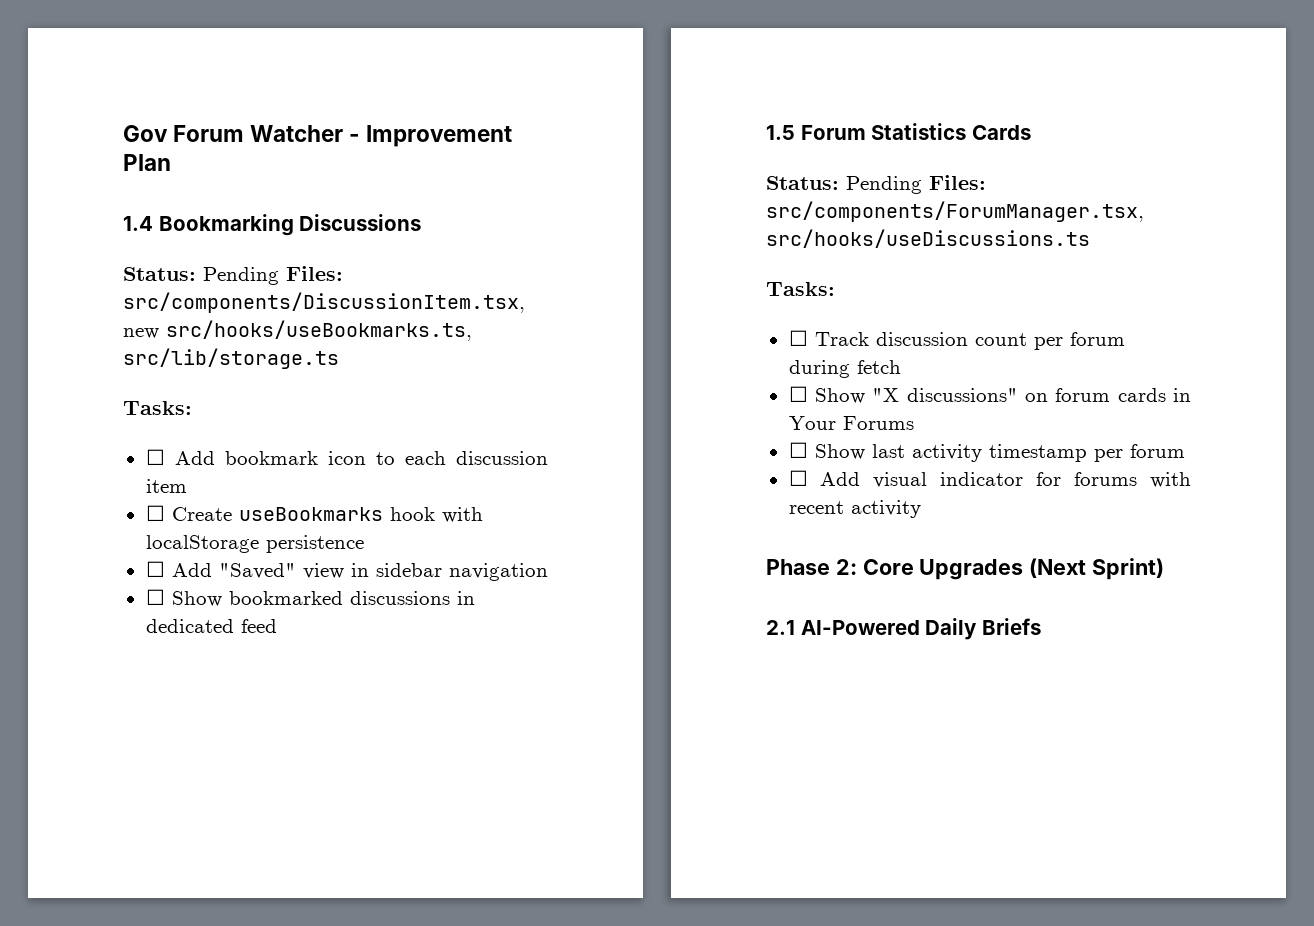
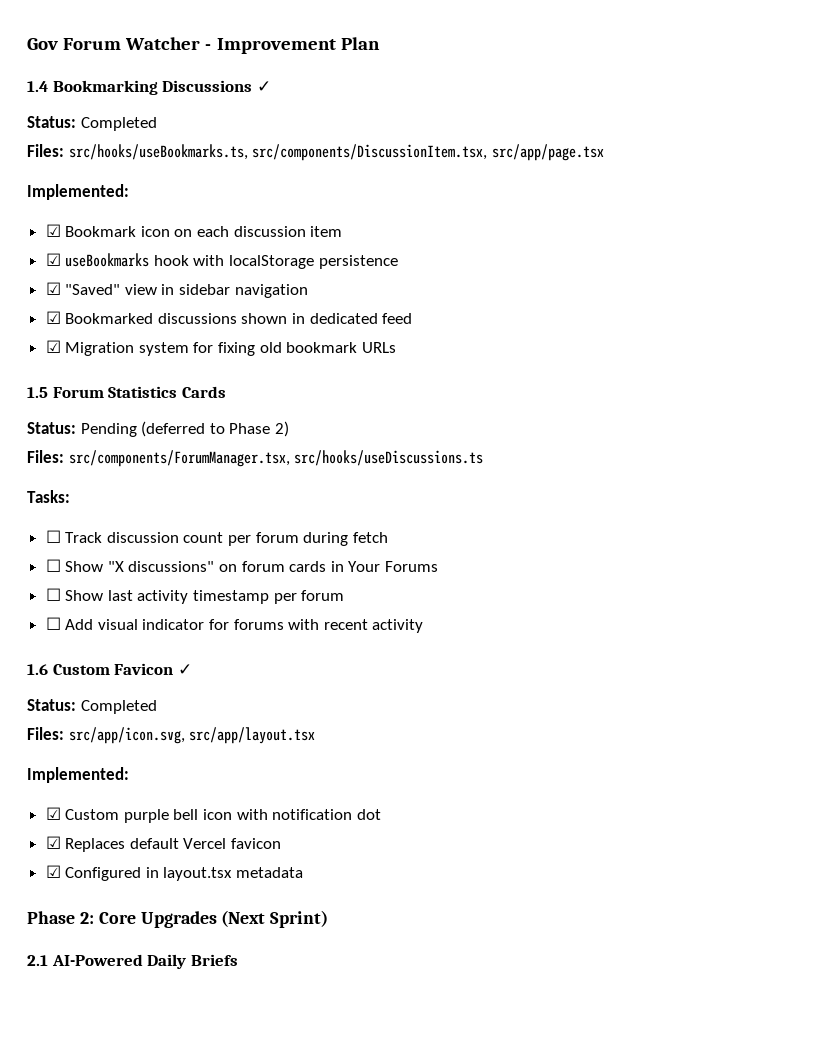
- 1.4 Bookmarking Discussions
- Status: Pending Files: src/components/DiscussionItem.tsx, new src/hooks/useBookmarks.ts, src/lib/storage.ts
- Tasks:
- ☐ Add bookmark icon to each discussion item
+ 1.4 Bookmarking Discussions ✓
+ Status: Completed
+ Files: src/hooks/useBookmarks.ts, src/components/DiscussionItem.tsx, src/app/page.tsx
+ Implemented:
+ ☑ Bookmark icon on each discussion item
- ☐ Create useBookmarks hook with localStorage persistence
+ ☑ useBookmarks hook with localStorage persistence
- ☐ Add "Saved" view in sidebar navigation
+ ☑ "Saved" view in sidebar navigation
- ☐ Show bookmarked discussions in dedicated feed
+ ☑ Bookmarked discussions shown in dedicated feed
+ ☑ Migration system for fixing old bookmark URLs
- Status: Pending Files: src/components/ForumManager.tsx, src/hooks/useDiscussions.ts
+ Status: Pending (deferred to Phase 2)
+ Files: src/components/ForumManager.tsx, src/hooks/useDiscussions.ts
+ 1.6 Custom Favicon ✓
+ Status: Completed
+ Files: src/app/icon.svg, src/app/layout.tsx
+ Implemented:
+ ☑ Custom purple bell icon with notification dot
+ ☑ Replaces default Vercel favicon
+ ☑ Configured in layout.tsx metadata

